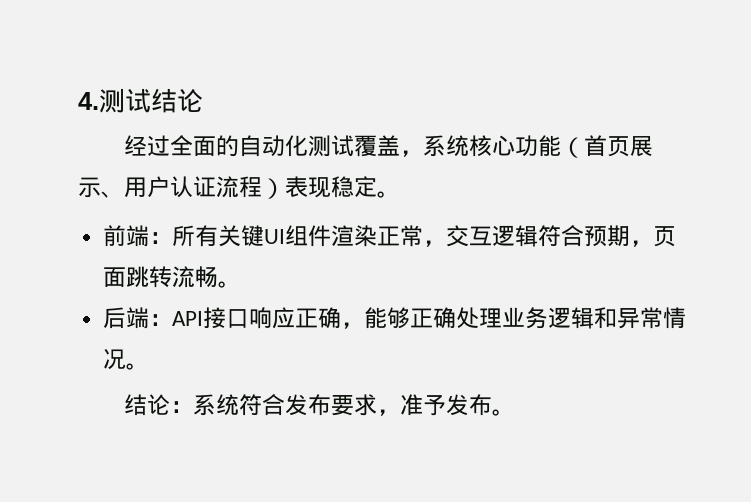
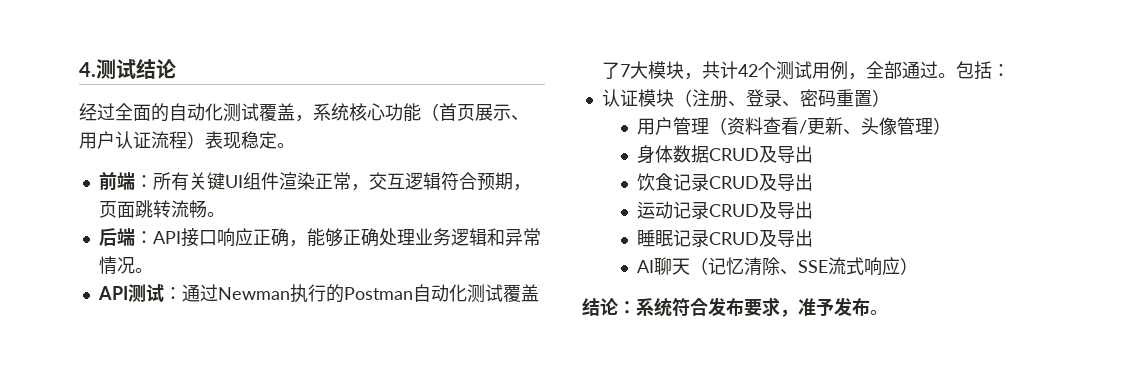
+ API测试：通过Newman执行的Postman自动化测试覆盖了7大模块，共计42个测试用例，全部通过。包括：
+ 认证模块（注册、登录、密码重置）
+ 用户管理（资料查看/更新、头像管理）
+ 身体数据CRUD及导出
+ 饮食记录CRUD及导出
+ 运动记录CRUD及导出
+ 睡眠记录CRUD及导出
+ AI聊天（记忆清除、SSE流式响应）

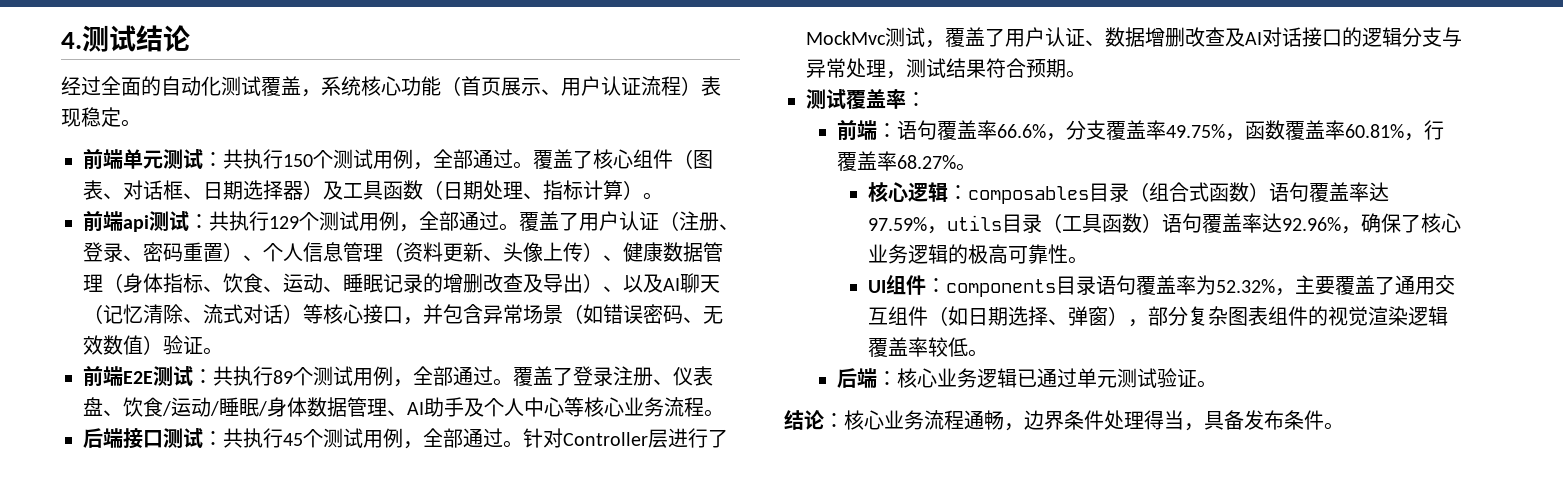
- 前端：所有关键UI组件渲染正常，交互逻辑符合预期，页面跳转流畅。
- 后端：API接口响应正确，能够正确处理业务逻辑和异常情况。
- API测试：通过Newman执行的Postman自动化测试覆盖了7大模块，共计42个测试用例，全部通过。包括：
- 认证模块（注册、登录、密码重置）
- 用户管理（资料查看/更新、头像管理）
- 身体数据CRUD及导出
- 饮食记录CRUD及导出
- 运动记录CRUD及导出
- 睡眠记录CRUD及导出
- AI聊天（记忆清除、SSE流式响应）
- 结论：系统符合发布要求，准予发布。
+ 前端单元测试：共执行150个测试用例，全部通过。覆盖了核心组件（图表、对话框、日期选择器）及工具函数（日期处理、指标计算）。
+ 前端api测试：共执行129个测试用例，全部通过。覆盖了用户认证（注册、登录、密码重置）、个人信息管理（资料更新、头像上传）、健康数据管理（身体指标、饮食、运动、睡眠记录的增删改查及导出）、以及AI聊天（记忆清除、流式对话）等核心接口，并包含异常场景（如错误密码、无效数值）验证。
+ 前端E2E测试：共执行89个测试用例，全部通过。覆盖了登录注册、仪表盘、饮食/运动/睡眠/身体数据管理、AI助手及个人中心等核心业务流程。
+ 后端接口测试：共执行45个测试用例，全部通过。针对Controller层进行了MockMvc测试，覆盖了用户认证、数据增删改查及AI对话接口的逻辑分支与异常处理，测试结果符合预期。
+ 测试覆盖率：
+ 前端：语句覆盖率66.6%，分支覆盖率49.75%，函数覆盖率60.81%，行覆盖率68.27%。
+ 核心逻辑：composables目录（组合式函数）语句覆盖率达97.59%，utils目录（工具函数）语句覆盖率达92.96%，确保了核心业务逻辑的极高可靠性。
+ UI组件：components目录语句覆盖率为52.32%，主要覆盖了通用交互组件（如日期选择、弹窗），部分复杂图表组件的视觉渲染逻辑覆盖率较低。
+ 后端：核心业务逻辑已通过单元测试验证。
+ 结论：核心业务流程通畅，边界条件处理得当，具备发布条件。

